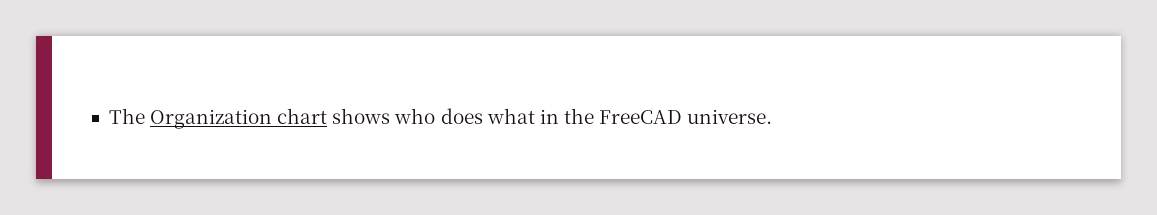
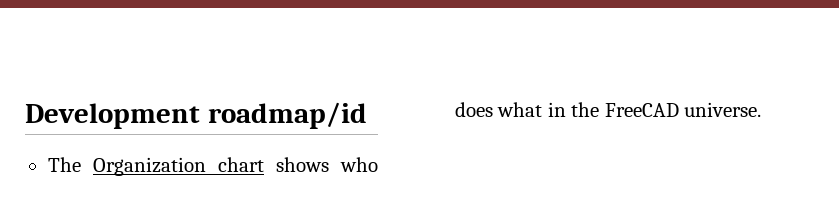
+ Development roadmap/id

